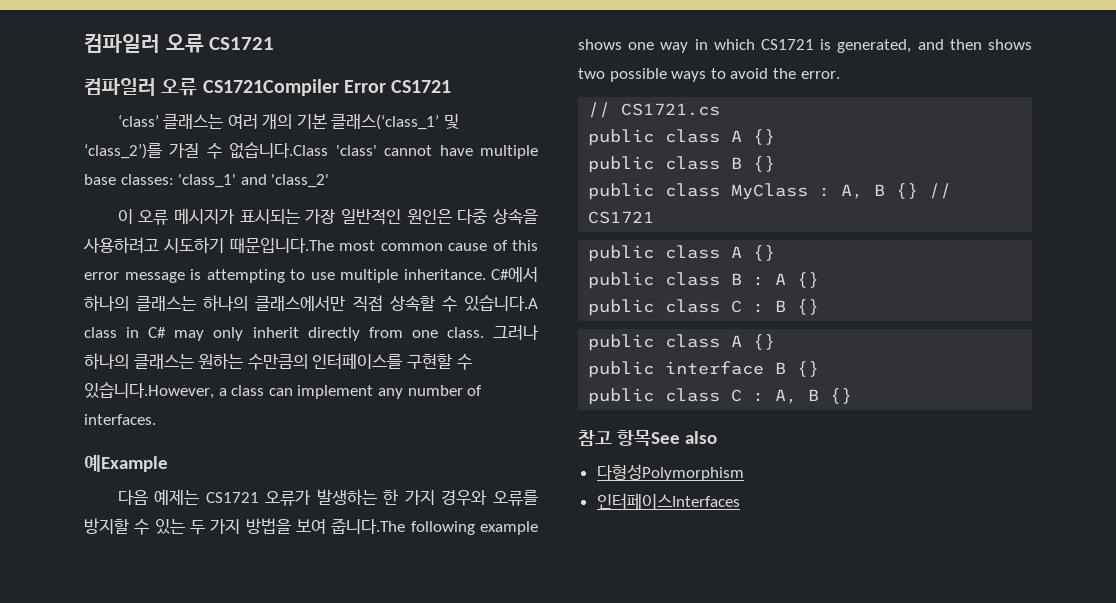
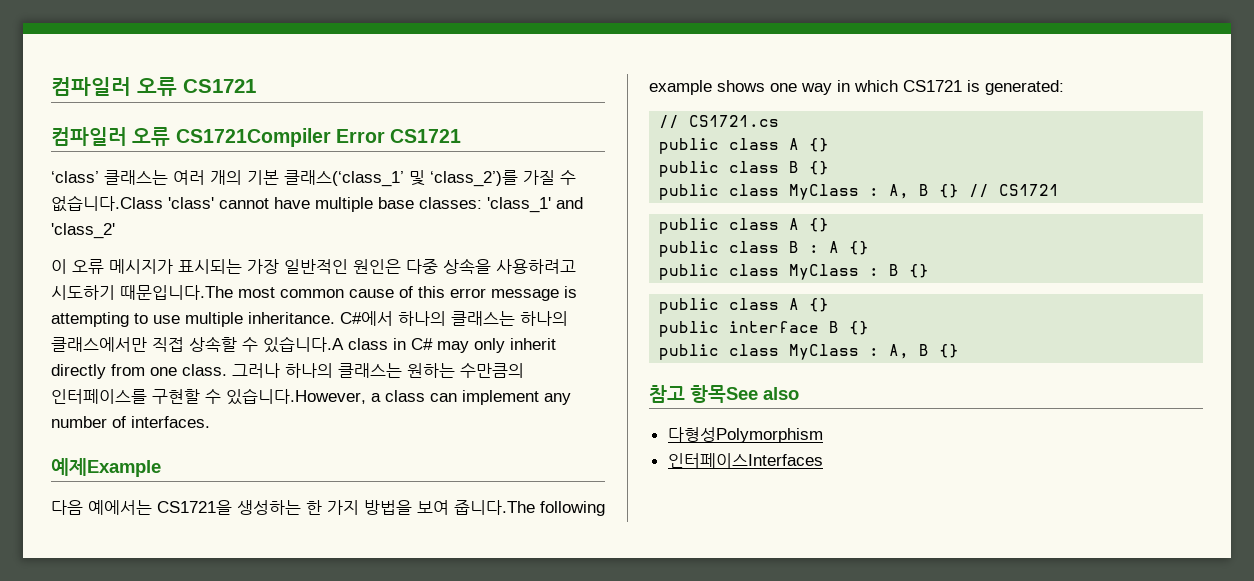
- 예Example
+ 예제Example
- 다음 예제는 CS1721 오류가 발생하는 한 가지 경우와 오류를 방지할 수 있는 두 가지 방법을 보여 줍니다.The following example shows one way in which CS1721 is generated, and then shows two possible ways to avoid the error.
+ 다음 예에서는 CS1721을 생성하는 한 가지 방법을 보여 줍니다.The following example shows one way in which CS1721 is generated:
- public class C : B {}
+ public class MyClass : B {}
  public interface B {}
- public class C : A, B {}
+ public class MyClass : A, B {}

